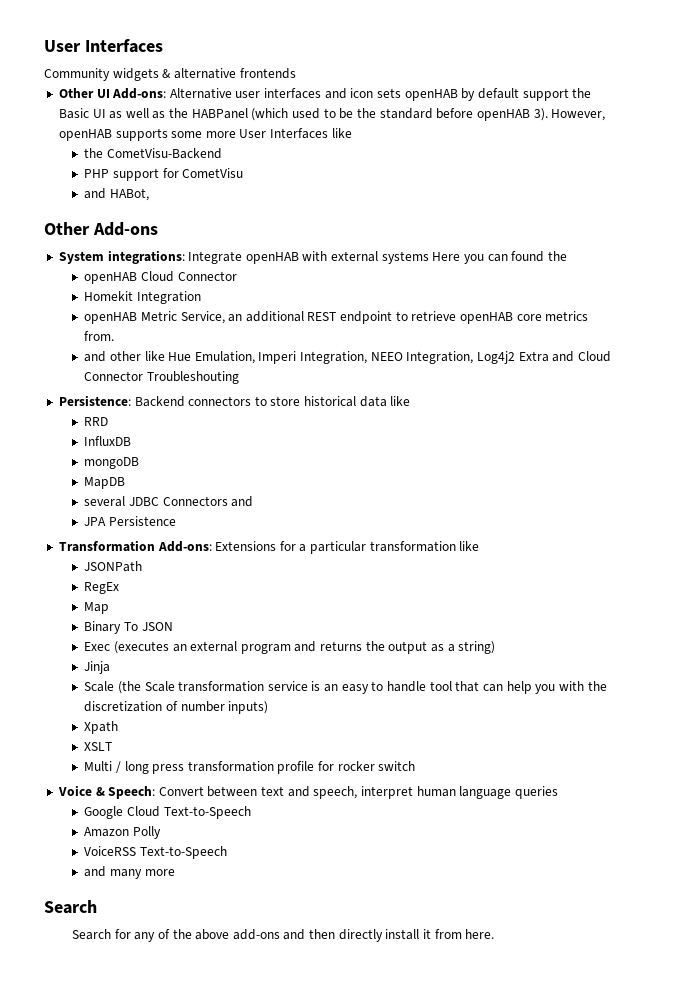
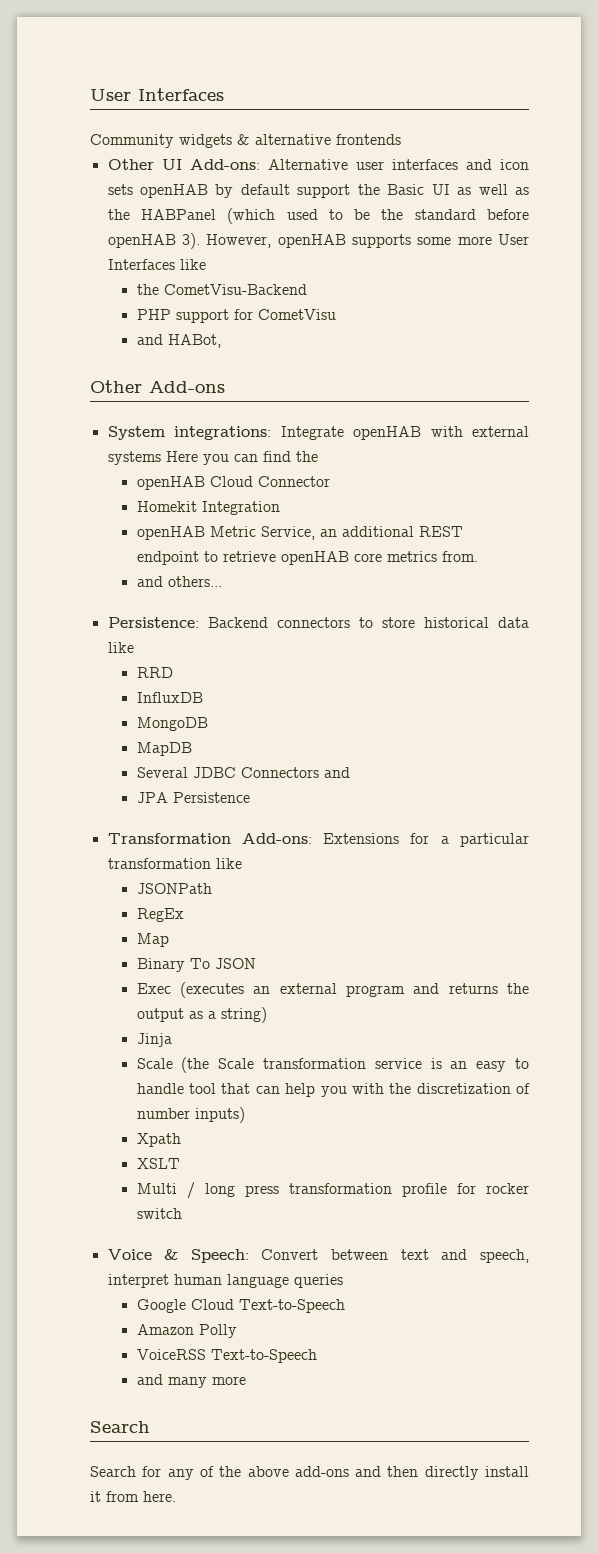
- System integrations: Integrate openHAB with external systems Here you can found the
+ System integrations: Integrate openHAB with external systems Here you can find the
- and other like Hue Emulation, Imperi Integration, NEEO Integration, Log4j2 Extra and Cloud Connector Troubleshouting
+ and others...
- mongoDB
+ MongoDB
- several JDBC Connectors and
+ Several JDBC Connectors and

